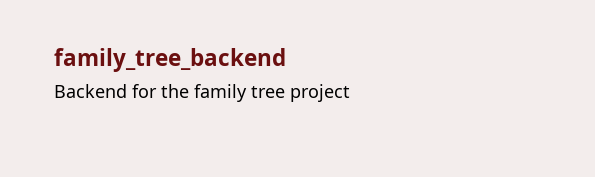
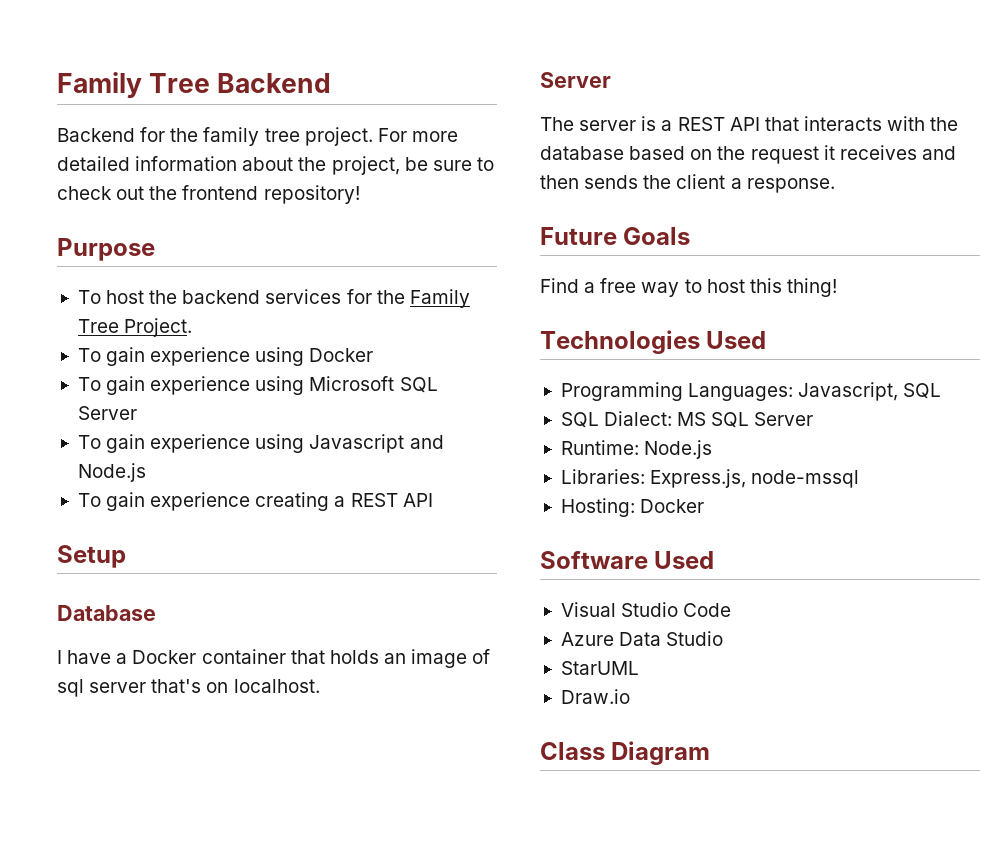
- family_tree_backend
+ Family Tree Backend
- Backend for the family tree project
+ Backend for the family tree project. For more detailed information about the project, be sure to check out the frontend repository!
+ Purpose
+ To host the backend services for the Family Tree Project.
+ To gain experience using Docker
+ To gain experience using Microsoft SQL Server
+ To gain experience using Javascript and Node.js
+ To gain experience creating a REST API
+ Setup
+ Database
+ I have a Docker container that holds an image of sql server that's on localhost.
+ Server
+ The server is a REST API that interacts with the database based on the request it receives and then sends the client a response.
+ Future Goals
+ Find a free way to host this thing!
+ Technologies Used
+ Programming Languages: Javascript, SQL
+ SQL Dialect: MS SQL Server
+ Runtime: Node.js
+ Libraries: Express.js, node-mssql
+ Hosting: Docker
+ Software Used
+ Visual Studio Code
+ Azure Data Studio
+ StarUML
+ Draw.io
+ Class Diagram

